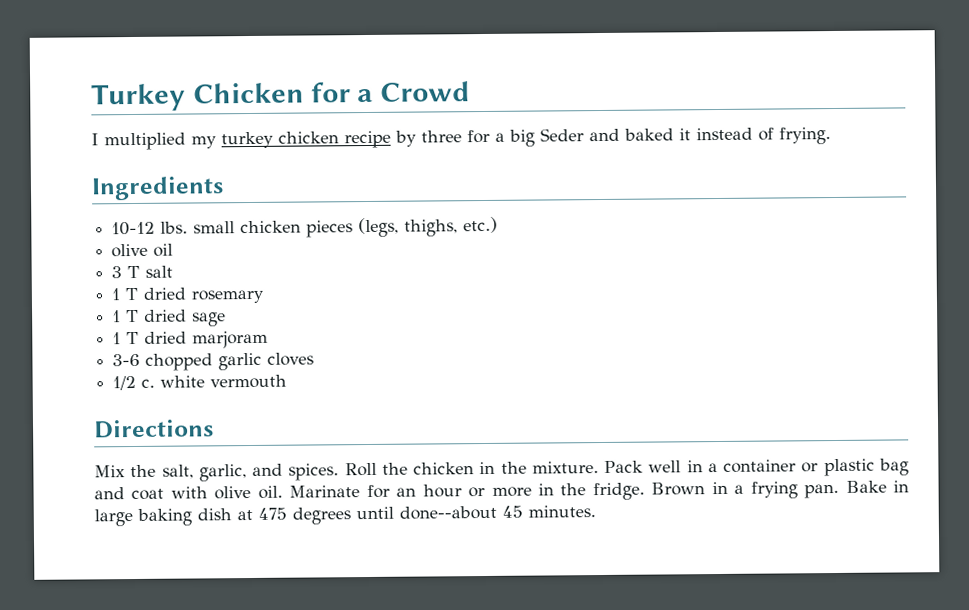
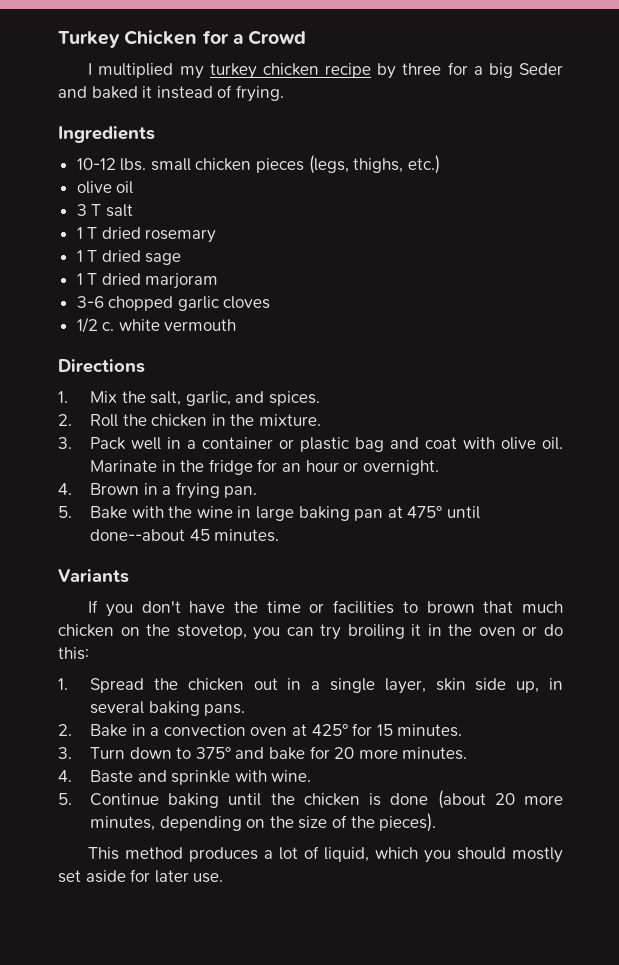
- Mix the salt, garlic, and spices. Roll the chicken in the mixture. Pack well in a container or plastic bag and coat with olive oil.
+ 1. Mix the salt, garlic, and spices.
+ 2. Roll the chicken in the mixture.
+ 3. Pack well in a container or plastic bag and coat with olive oil.
- Marinate for an hour or more in the fridge. Brown in a frying pan. Bake in large baking dish at 475 degrees until done--about 45 minutes.
+ Marinate in the fridge for an hour or overnight.
+ 4. Brown in a frying pan.
+ 5. Bake with the wine in large baking pan at 475° until done--about 45 minutes.
+ Variants
+ If you don't have the time or facilities to brown that much chicken on the stovetop, you can try broiling it in the oven or do this:
+ 1. Spread the chicken out in a single layer, skin side up, in several baking pans.
+ 2. Bake in a convection oven at 425° for 15 minutes.
+ 3. Turn down to 375° and bake for 20 more minutes.
+ 4. Baste and sprinkle with wine.
+ 5. Continue baking until the chicken is done (about 20 more minutes, depending on the size of the pieces).
+ This method produces a lot of liquid, which you should mostly set aside for later use.

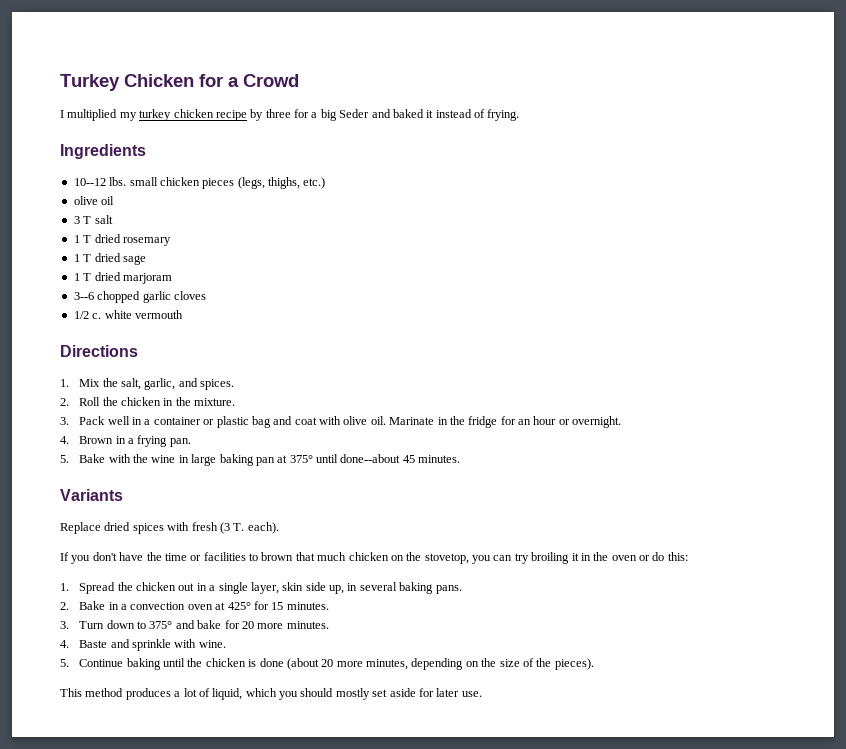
- 10-12 lbs. small chicken pieces (legs, thighs, etc.)
+ 10--12 lbs. small chicken pieces (legs, thighs, etc.)
- 3-6 chopped garlic cloves
+ 3--6 chopped garlic cloves
- 5. Bake with the wine in large baking pan at 475° until done--about 45 minutes.
+ 5. Bake with the wine in large baking pan at 375° until done--about 45 minutes.
+ Replace dried spices with fresh (3 T. each).

